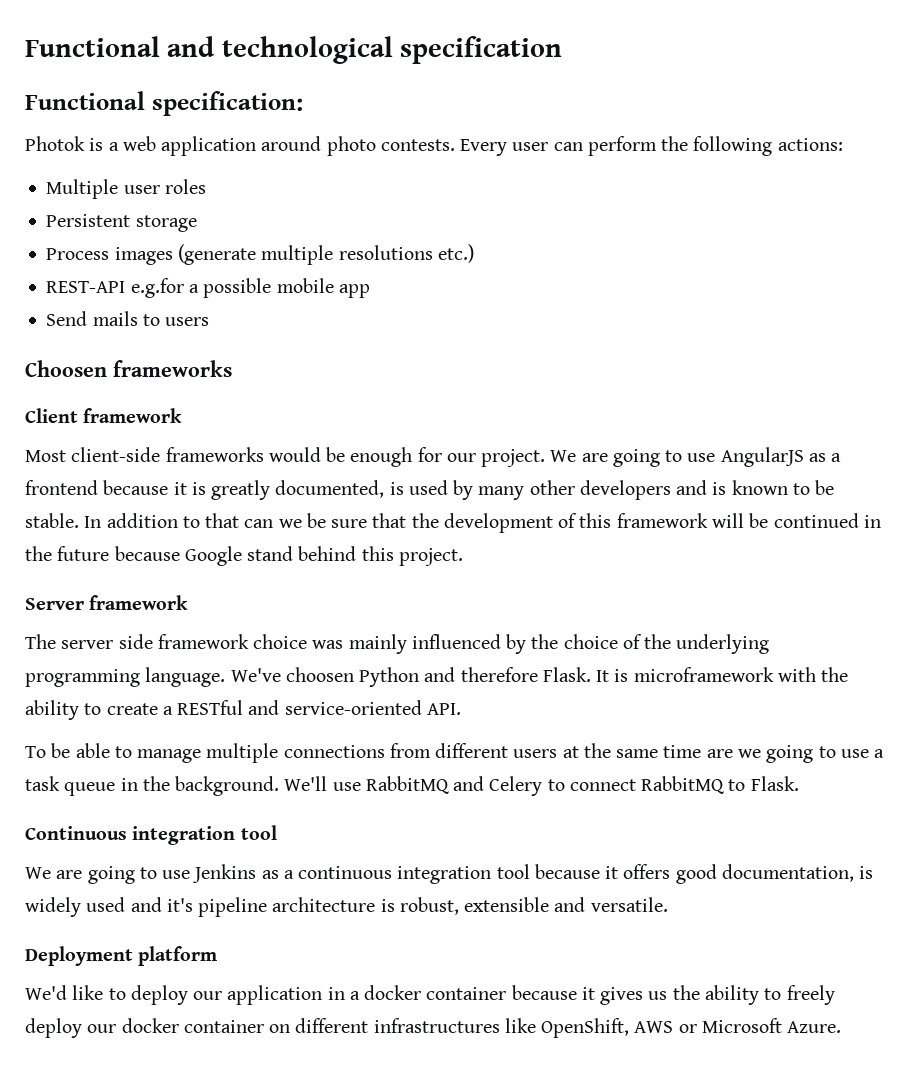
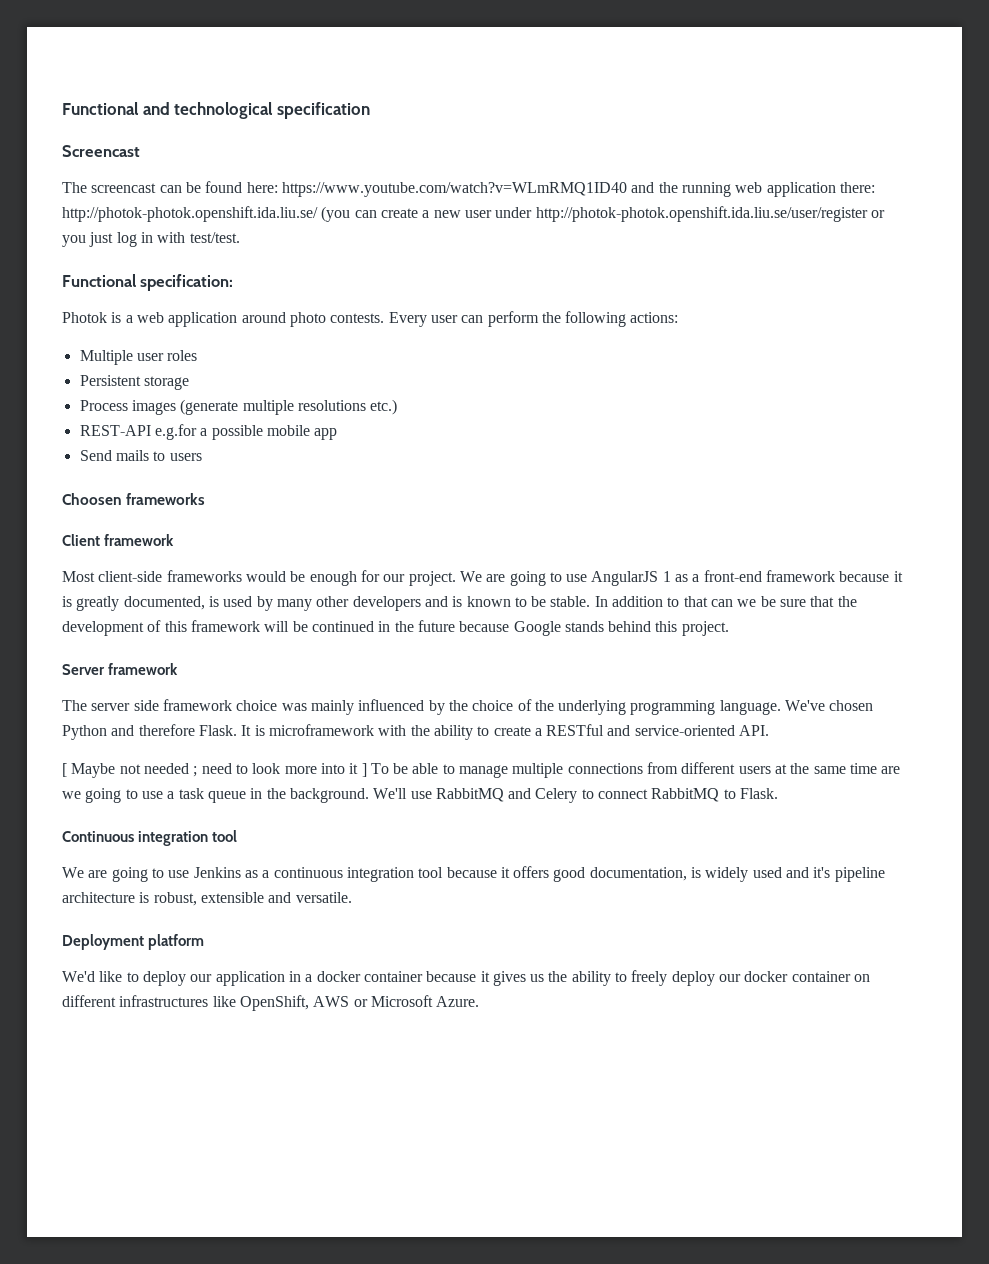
+ Screencast
+ The screencast can be found here: https://www.youtube.com/watch?v=WLmRMQ1ID40 and the running web application there: http://photok-photok.openshift.ida.liu.se/ (you can create a new user under http://photok-photok.openshift.ida.liu.se/user/register or you just log in with test/test.
- We are going to use AngularJS as a frontend because it is greatly documented, is used by many other developers and is known to be stable.
+ We are going to use AngularJS 1 as a front-end framework because it is greatly documented, is used by many other developers and is known to be stable.
- In addition to that can we be sure that the development of this framework will be continued in the future because Google stand behind this project.
+ In addition to that can we be sure that the development of this framework will be continued in the future because Google stands behind this project.
- We've choosen Python and therefore Flask.
+ We've chosen Python and therefore Flask.
- To be able to manage multiple connections from different users at the same time are we going to use a task queue in the background.
+ [ Maybe not needed ; need to look more into it ] To be able to manage multiple connections from different users at the same time are we going to use a task queue in the background.

